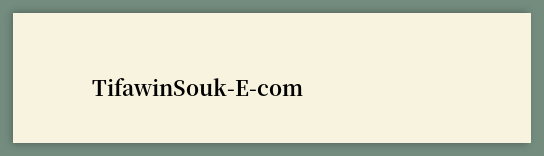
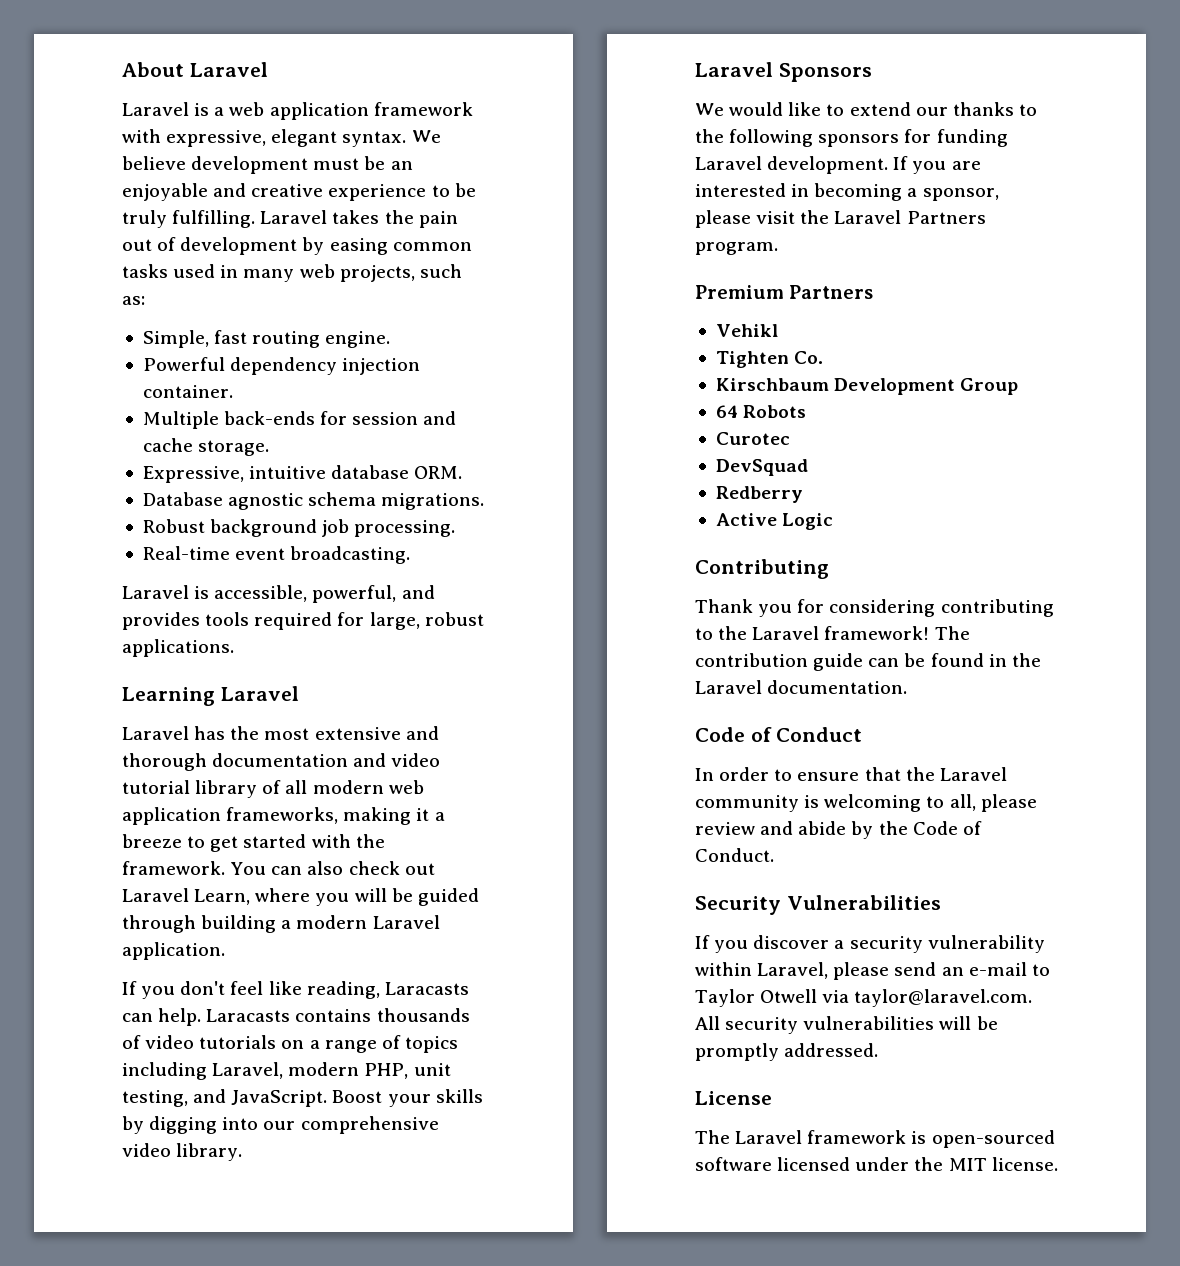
- TifawinSouk-E-com
+ About Laravel
+ Laravel is a web application framework with expressive, elegant syntax. We believe development must be an enjoyable and creative experience to be truly fulfilling. Laravel takes the pain out of development by easing common tasks used in many web projects, such as:
+ Simple, fast routing engine.
+ Powerful dependency injection container.
+ Multiple back-ends for session and cache storage.
+ Expressive, intuitive database ORM.
+ Database agnostic schema migrations.
+ Robust background job processing.
+ Real-time event broadcasting.
+ Laravel is accessible, powerful, and provides tools required for large, robust applications.
+ Learning Laravel
+ Laravel has the most extensive and thorough documentation and video tutorial library of all modern web application frameworks, making it a breeze to get started with the framework. You can also check out Laravel Learn, where you will be guided through building a modern Laravel application.
+ If you don't feel like reading, Laracasts can help. Laracasts contains thousands of video tutorials on a range of topics including Laravel, modern PHP, unit testing, and JavaScript. Boost your skills by digging into our comprehensive video library.
+ Laravel Sponsors
+ We would like to extend our thanks to the following sponsors for funding Laravel development. If you are interested in becoming a sponsor, please visit the Laravel Partners program.
+ Premium Partners
+ Vehikl
+ Tighten Co.
+ Kirschbaum Development Group
+ 64 Robots
+ Curotec
+ DevSquad
+ Redberry
+ Active Logic
+ Contributing
+ Thank you for considering contributing to the Laravel framework! The contribution guide can be found in the Laravel documentation.
+ Code of Conduct
+ In order to ensure that the Laravel community is welcoming to all, please review and abide by the Code of Conduct.
+ Security Vulnerabilities
+ If you discover a security vulnerability within Laravel, please send an e-mail to Taylor Otwell via taylor@laravel.com. All security vulnerabilities will be promptly addressed.
+ License
+ The Laravel framework is open-sourced software licensed under the MIT license.

